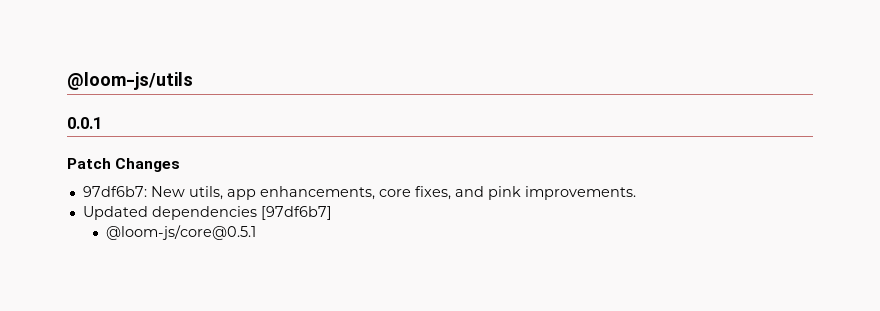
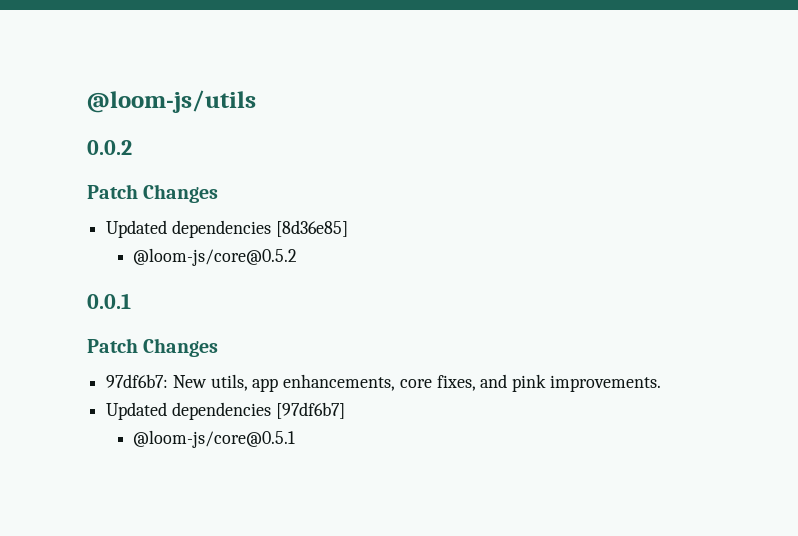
+ 0.0.2
+ Patch Changes
+ Updated dependencies [8d36e85]
+ @loom-js/core@0.5.2

